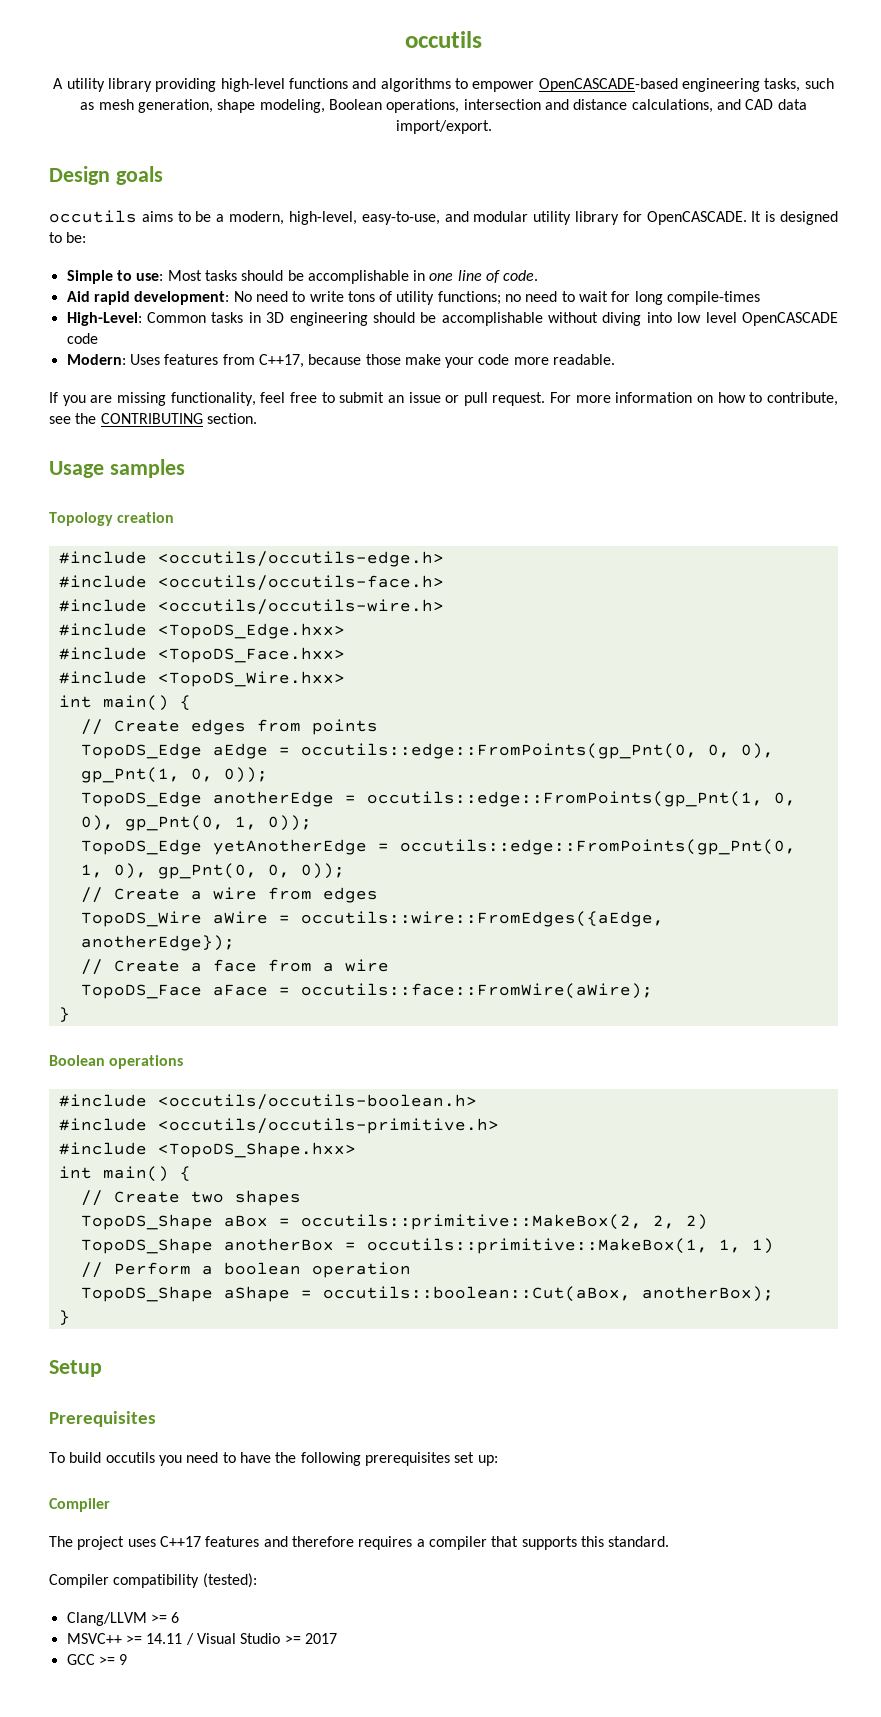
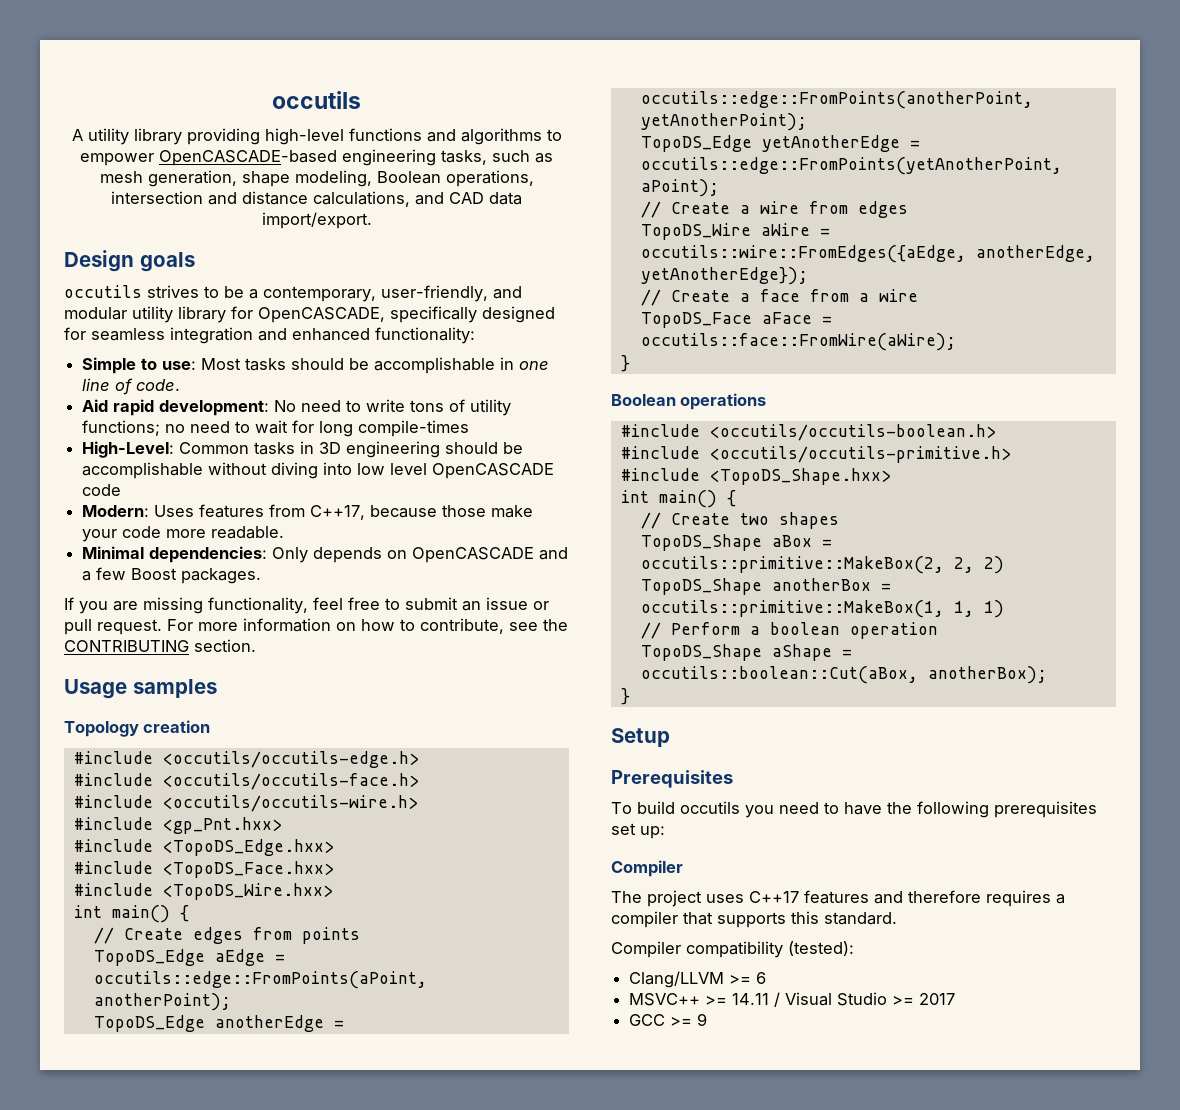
- occutils aims to be a modern, high-level, easy-to-use, and modular utility library for OpenCASCADE. It is designed to be:
+ occutils strives to be a contemporary, user-friendly, and modular utility library for OpenCASCADE, specifically designed for seamless integration and enhanced functionality:
+ Minimal dependencies: Only depends on OpenCASCADE and a few Boost packages.
+ #include <gp_Pnt.hxx>
- TopoDS_Edge aEdge = occutils::edge::FromPoints(gp_Pnt(0, 0, 0), gp_Pnt(1, 0, 0));
- TopoDS_Edge anotherEdge = occutils::edge::FromPoints(gp_Pnt(1, 0, 0), gp_Pnt(0, 1, 0));
- TopoDS_Edge yetAnotherEdge = occutils::edge::FromPoints(gp_Pnt(0, 1, 0), gp_Pnt(0, 0, 0));
+ TopoDS_Edge aEdge = occutils::edge::FromPoints(aPoint, anotherPoint);
+ TopoDS_Edge anotherEdge = occutils::edge::FromPoints(anotherPoint, yetAnotherPoint);
+ TopoDS_Edge yetAnotherEdge = occutils::edge::FromPoints(yetAnotherPoint, aPoint);
- TopoDS_Wire aWire = occutils::wire::FromEdges({aEdge, anotherEdge});
+ TopoDS_Wire aWire = occutils::wire::FromEdges({aEdge, anotherEdge, yetAnotherEdge});

